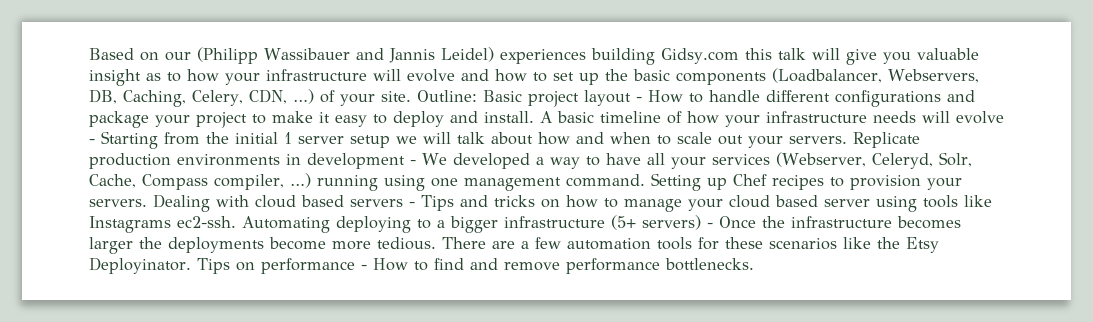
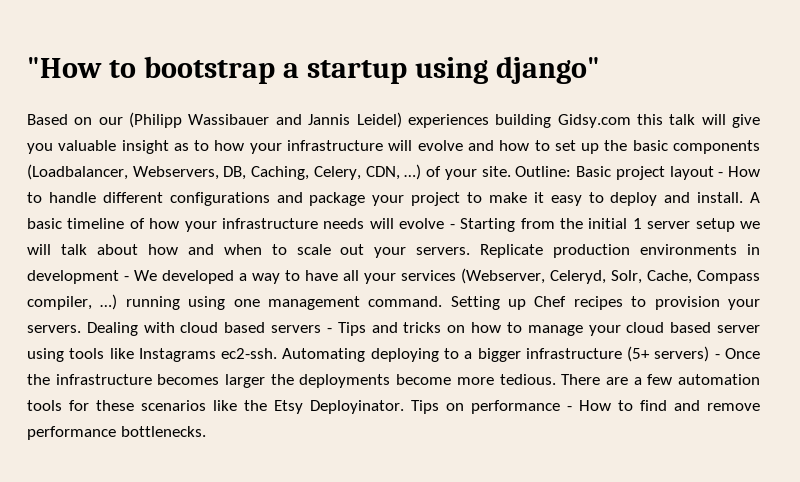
+ "How to bootstrap a startup using django"

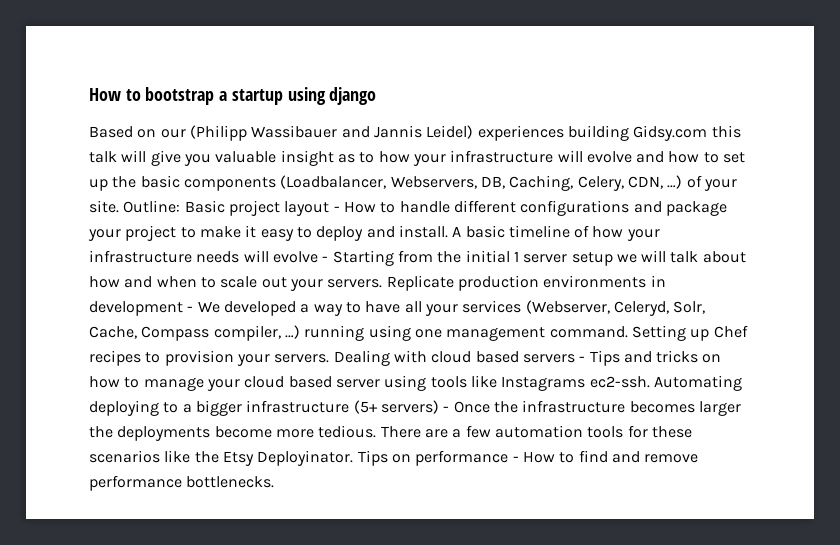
- "How to bootstrap a startup using django"
+ How to bootstrap a startup using django

